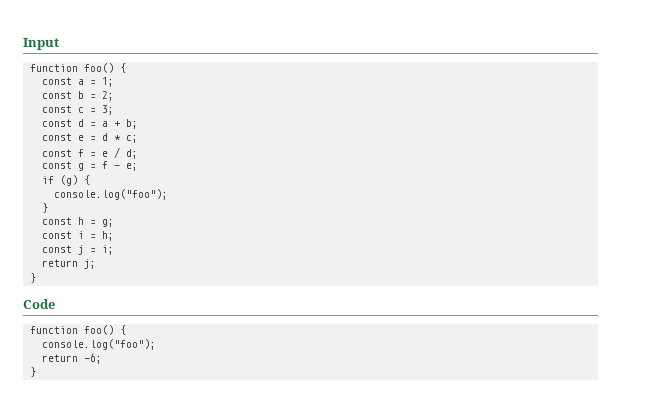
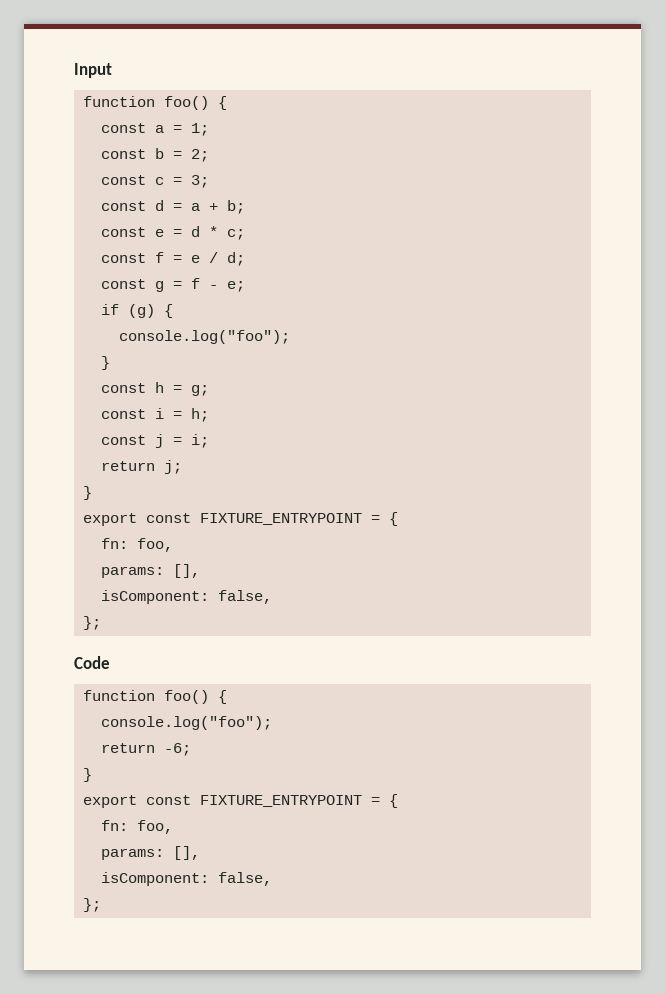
  return j;
  }
+ export const FIXTURE_ENTRYPOINT = {
+ fn: foo,
+ params: [],
+ isComponent: false,
+ };
  return -6;
  }
+ export const FIXTURE_ENTRYPOINT = {
+ fn: foo,
+ params: [],
+ isComponent: false,
+ };

